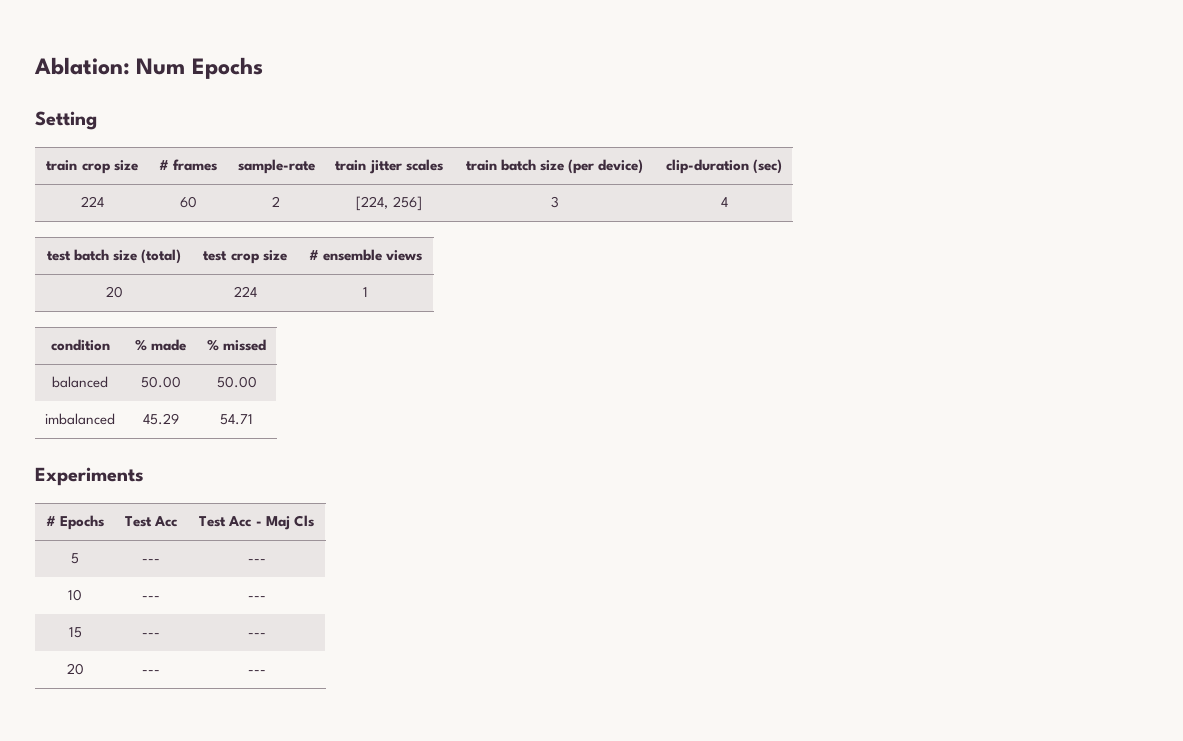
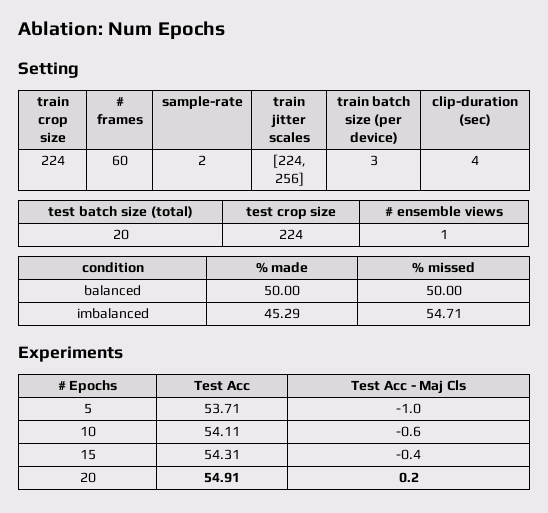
- 5 | --- | ---
+ 5 | 53.71 | -1.0
- 10 | --- | ---
+ 10 | 54.11 | -0.6
- 15 | --- | ---
- 20 | --- | ---
+ 15 | 54.31 | -0.4
+ 20 | 54.91 | 0.2

